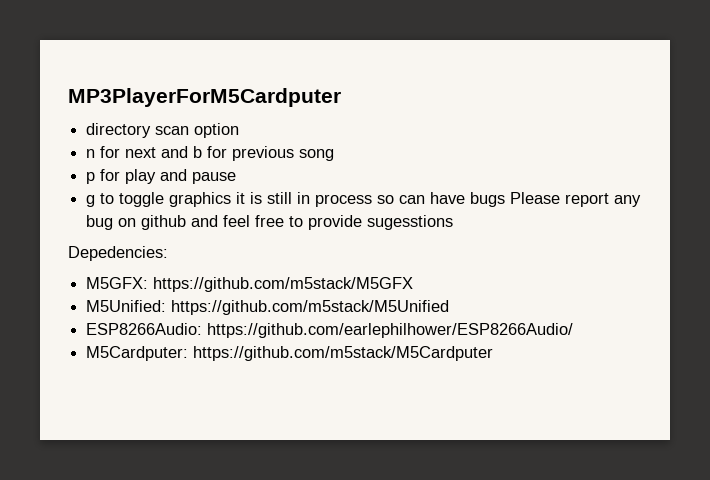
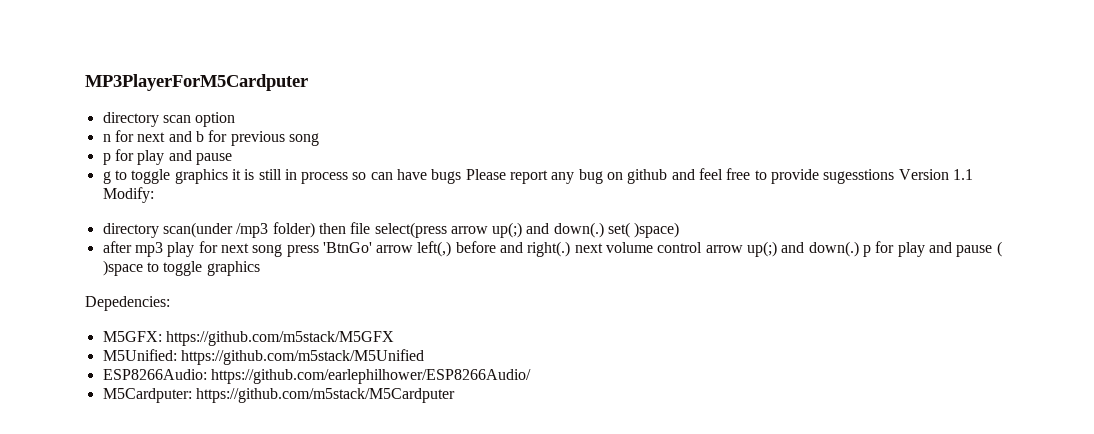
- g to toggle graphics it is still in process so can have bugs Please report any bug on github and feel free to provide sugesstions
+ g to toggle graphics it is still in process so can have bugs Please report any bug on github and feel free to provide sugesstions Version 1.1 Modify:
+ directory scan(under /mp3 folder) then file select(press arrow up(;) and down(.) set( )space)
+ after mp3 play for next song press 'BtnGo' arrow left(,) before and right(.) next volume control arrow up(;) and down(.) p for play and pause ( )space to toggle graphics

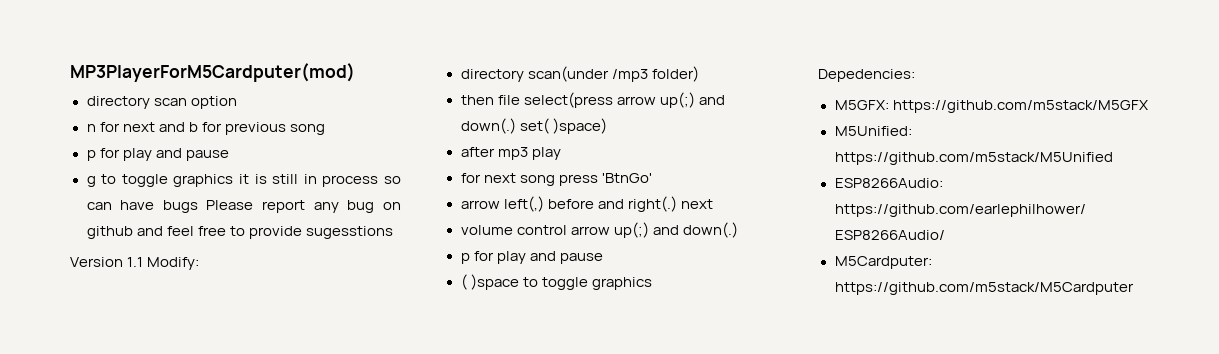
- MP3PlayerForM5Cardputer
+ MP3PlayerForM5Cardputer(mod)
- g to toggle graphics it is still in process so can have bugs Please report any bug on github and feel free to provide sugesstions Version 1.1 Modify:
+ g to toggle graphics it is still in process so can have bugs Please report any bug on github and feel free to provide sugesstions
+ Version 1.1 Modify:
- directory scan(under /mp3 folder) then file select(press arrow up(;) and down(.) set( )space)
+ directory scan(under /mp3 folder)
+ then file select(press arrow up(;) and down(.) set( )space)
- after mp3 play for next song press 'BtnGo' arrow left(,) before and right(.) next volume control arrow up(;) and down(.) p for play and pause ( )space to toggle graphics
+ after mp3 play
+ for next song press 'BtnGo'
+ arrow left(,) before and right(.) next
+ volume control arrow up(;) and down(.)
+ p for play and pause
+ ( )space to toggle graphics

